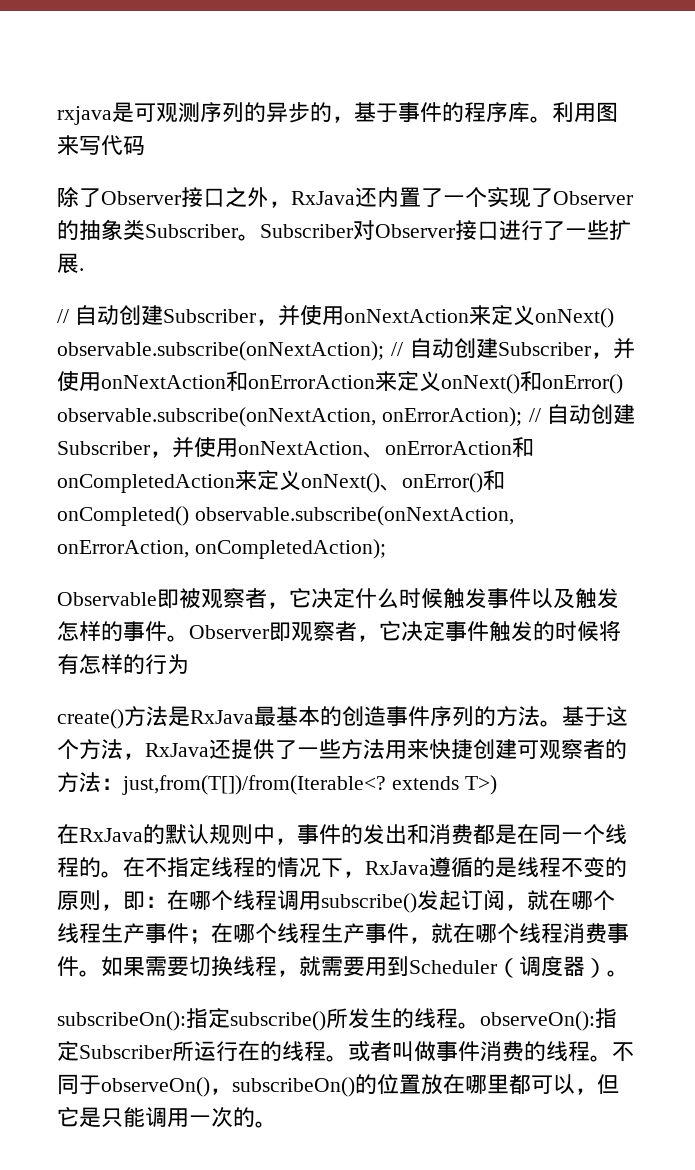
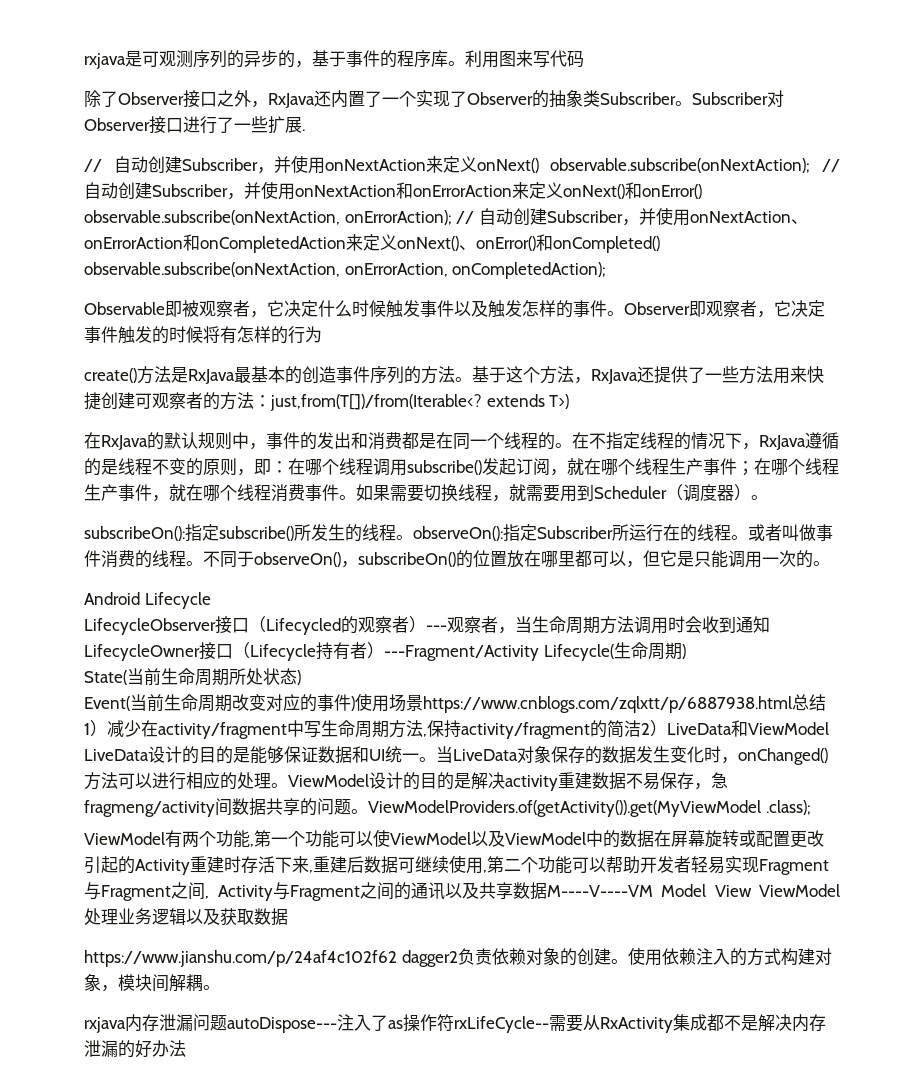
+ Android Lifecycle
+ LifecycleObserver接口（Lifecycled的观察者）---观察者，当生命周期方法调用时会收到通知LifecycleOwner接口（Lifecycle持有者）---Fragment/Activity Lifecycle(生命周期)
+ State(当前生命周期所处状态)
+ Event(当前生命周期改变对应的事件)使用场景https://www.cnblogs.com/zqlxtt/p/6887938.html总结1）减少在activity/fragment中写生命周期方法,保持activity/fragment的简洁2）LiveData和ViewModel LiveData设计的目的是能够保证数据和UI统一。当LiveData对象保存的数据发生变化时，onChanged()方法可以进行相应的处理。ViewModel设计的目的是解决activity重建数据不易保存，急fragmeng/activity间数据共享的问题。ViewModelProviders.of(getActivity()).get(MyViewModel .class);
+ ViewModel有两个功能,第一个功能可以使ViewModel以及ViewModel中的数据在屏幕旋转或配置更改引起的Activity重建时存活下来,重建后数据可继续使用,第二个功能可以帮助开发者轻易实现Fragment与Fragment之间, Activity与Fragment之间的通讯以及共享数据M----V----VM Model View ViewModel处理业务逻辑以及获取数据
+ https://www.jianshu.com/p/24af4c102f62 dagger2负责依赖对象的创建。使用依赖注入的方式构建对象，模块间解耦。
+ rxjava内存泄漏问题autoDispose---注入了as操作符rxLifeCycle--需要从RxActivity集成都不是解决内存泄漏的好办法

